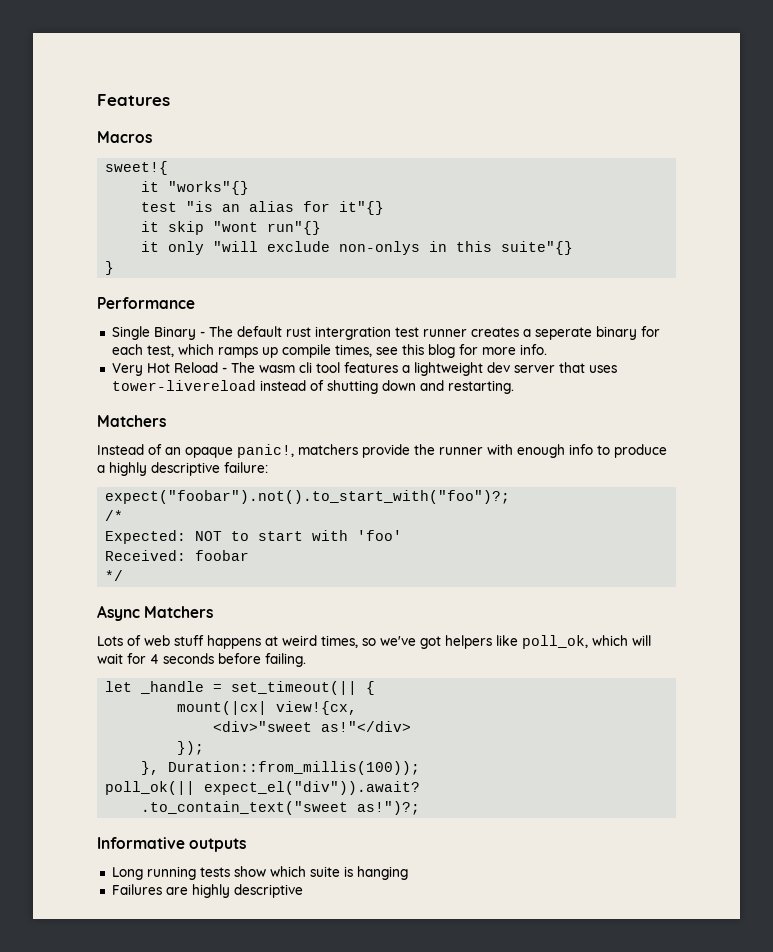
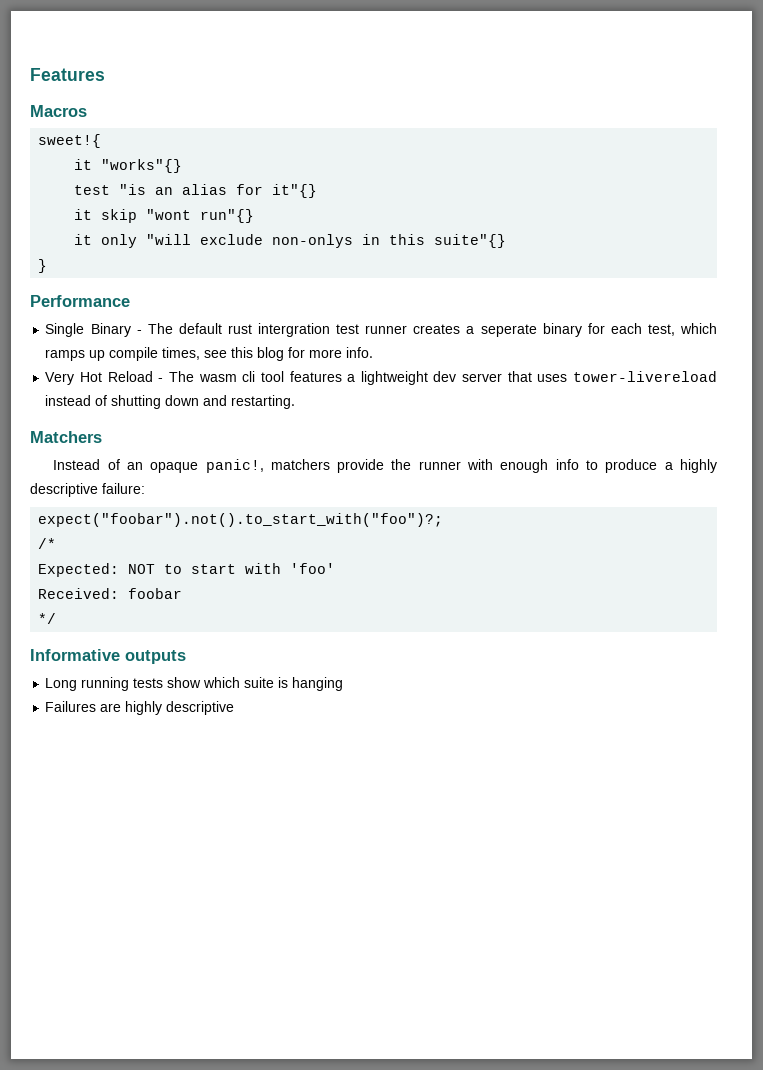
- Async Matchers
- Lots of web stuff happens at weird times, so we've got helpers like poll_ok, which will wait for 4 seconds before failing.
- let _handle = set_timeout(|| {
- mount(|cx| view!{cx,
- <div>"sweet as!"</div>
- });
- }, Duration::from_millis(100));
- poll_ok(|| expect_el("div")).await?
- .to_contain_text("sweet as!")?;

